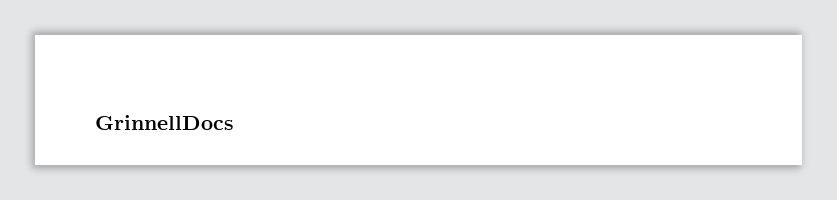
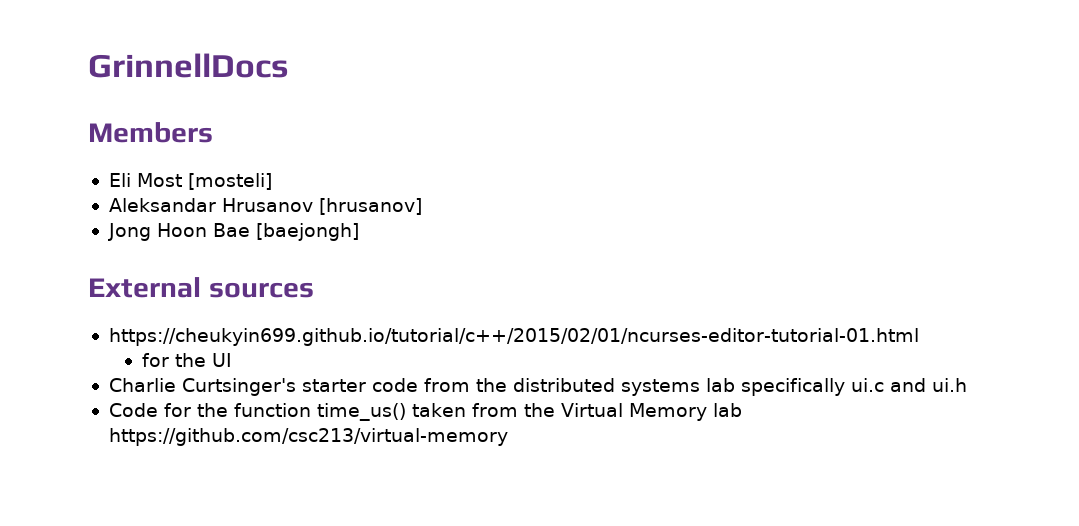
+ Members
+ Eli Most [mosteli]
+ Aleksandar Hrusanov [hrusanov]
+ Jong Hoon Bae [baejongh]
+ External sources
+ https://cheukyin699.github.io/tutorial/c++/2015/02/01/ncurses-editor-tutorial-01.html
+ for the UI
+ Charlie Curtsinger's starter code from the distributed systems lab specifically ui.c and ui.h
+ Code for the function time_us() taken from the Virtual Memory lab https://github.com/csc213/virtual-memory

